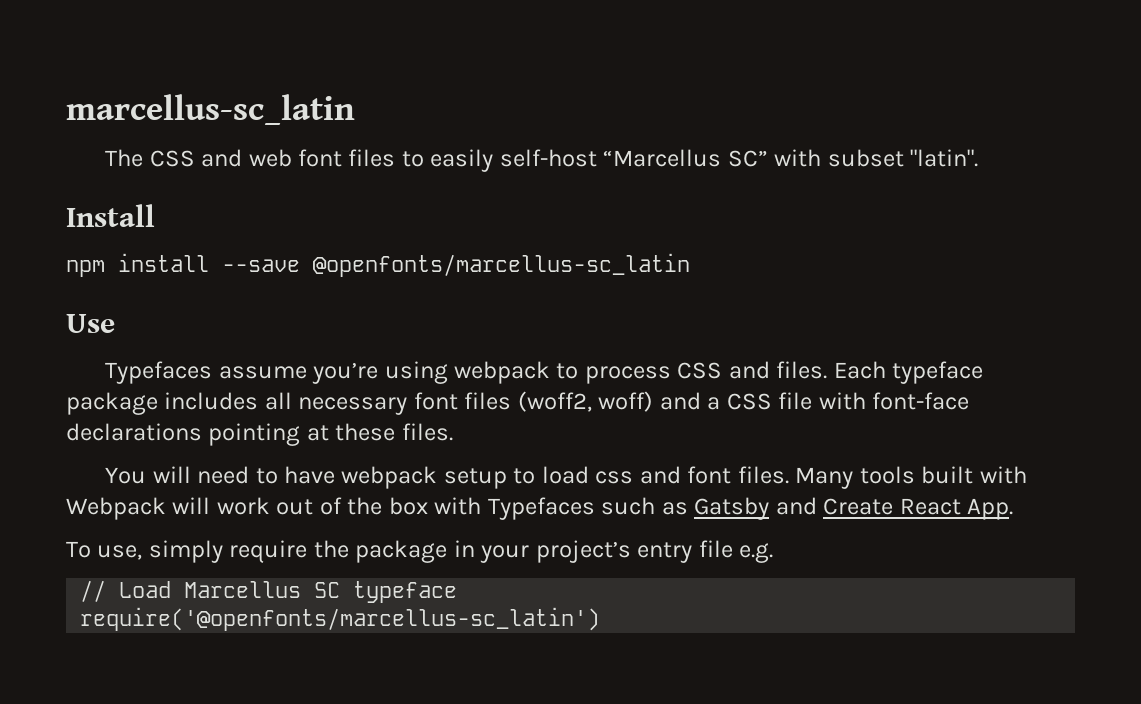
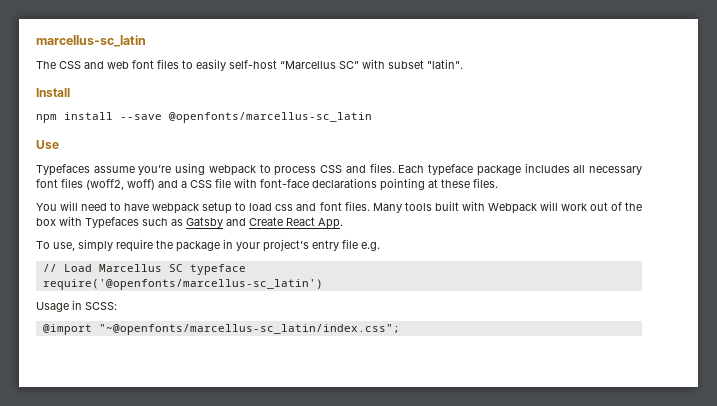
+ Usage in SCSS:
+ @import "~@openfonts/marcellus-sc_latin/index.css";

